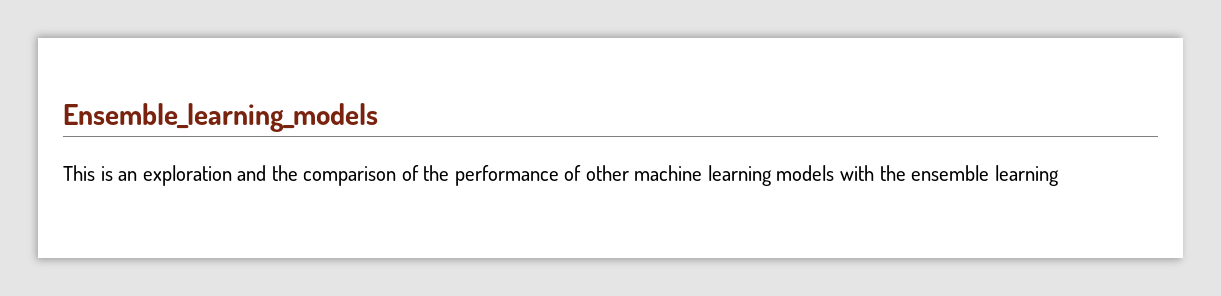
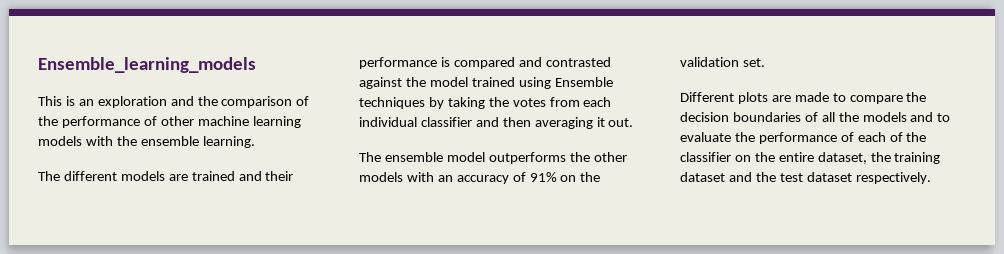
- This is an exploration and the comparison of the performance of other machine learning models with the ensemble learning
+ This is an exploration and the comparison of the performance of other machine learning models with the ensemble learning.
+ The different models are trained and their performance is compared and contrasted against the model trained using Ensemble techniques by taking the votes from each individual classifier and then averaging it out.
+ The ensemble model outperforms the other models with an accuracy of 91% on the validation set.
+ Different plots are made to compare the decision boundaries of all the models and to evaluate the performance of each of the classifier on the entire dataset, the training dataset and the test dataset respectively.

